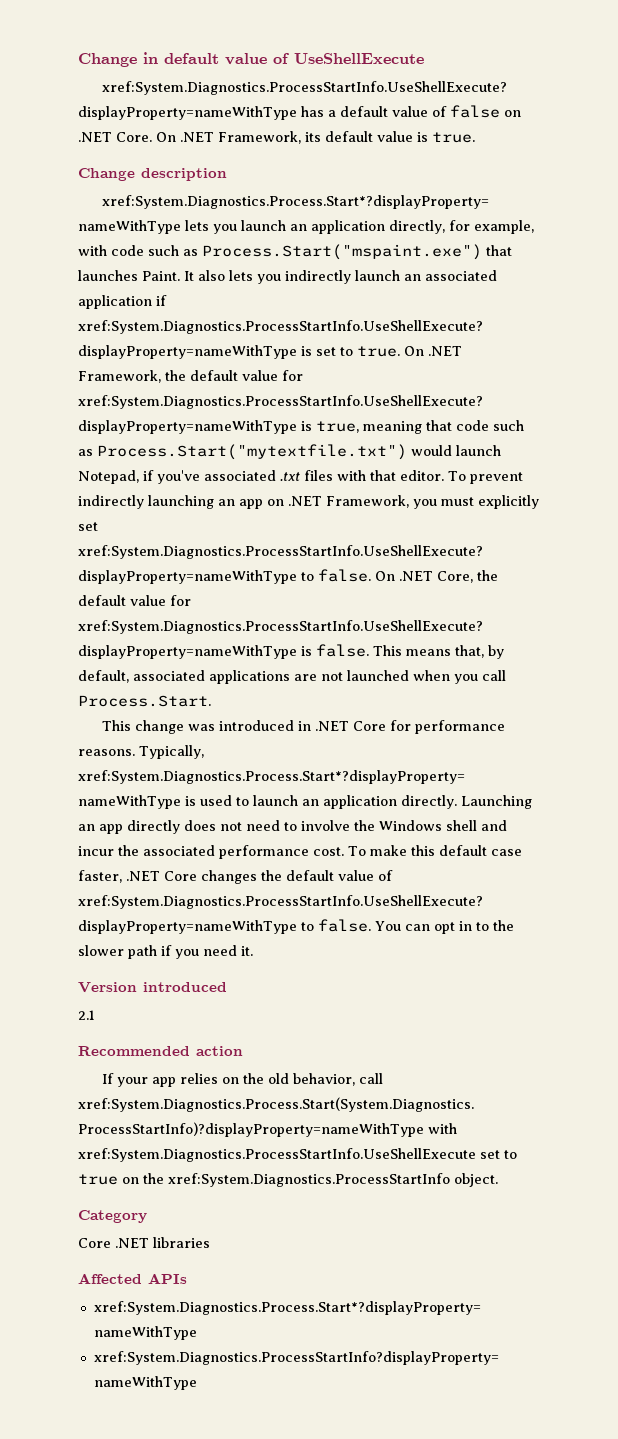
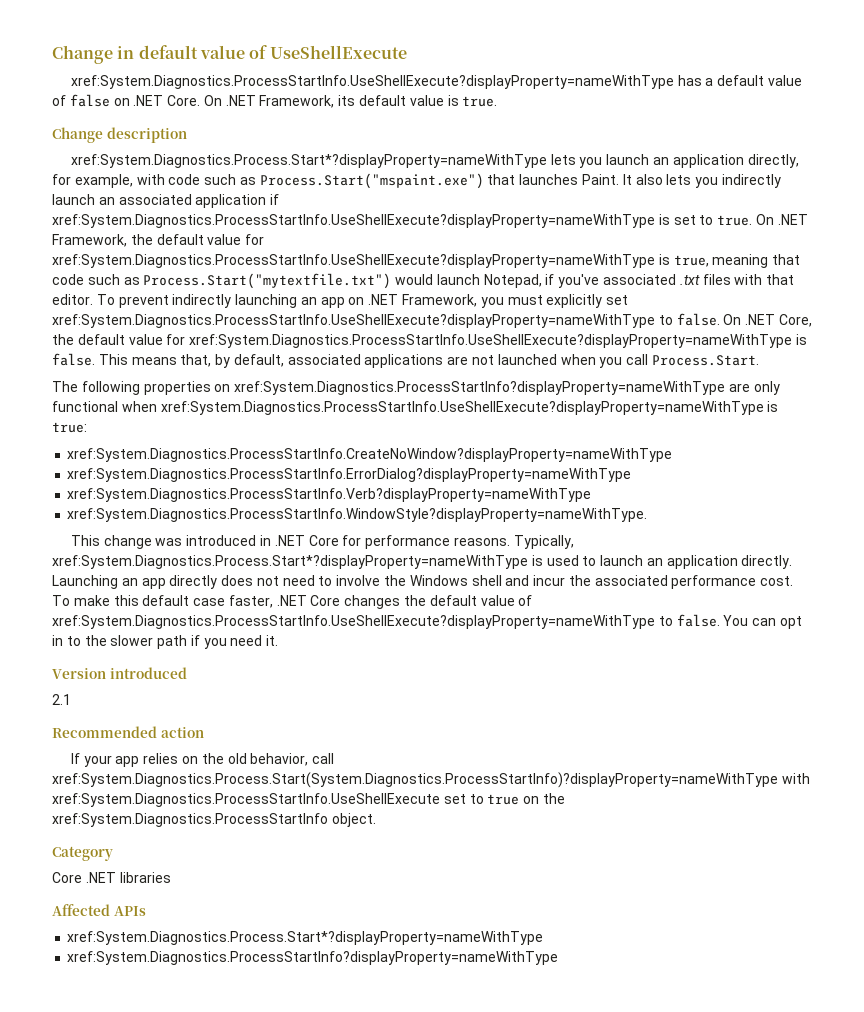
+ The following properties on xref:System.Diagnostics.ProcessStartInfo?displayProperty=nameWithType are only functional when xref:System.Diagnostics.ProcessStartInfo.UseShellExecute?displayProperty=nameWithType is true:
+ xref:System.Diagnostics.ProcessStartInfo.CreateNoWindow?displayProperty=nameWithType
+ xref:System.Diagnostics.ProcessStartInfo.ErrorDialog?displayProperty=nameWithType
+ xref:System.Diagnostics.ProcessStartInfo.Verb?displayProperty=nameWithType
+ xref:System.Diagnostics.ProcessStartInfo.WindowStyle?displayProperty=nameWithType.

